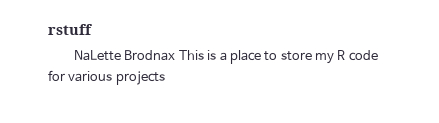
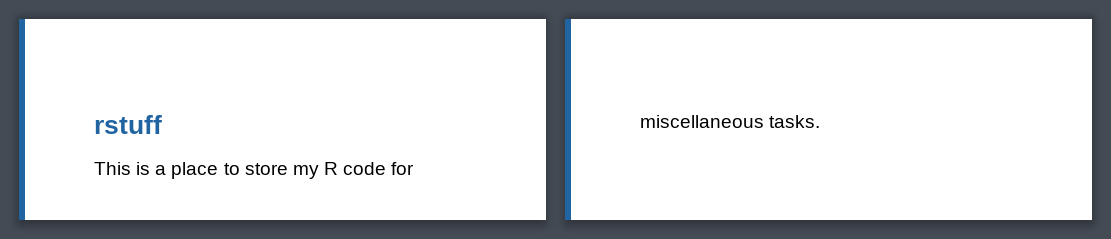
- NaLette Brodnax This is a place to store my R code for various projects
+ This is a place to store my R code for miscellaneous tasks.

